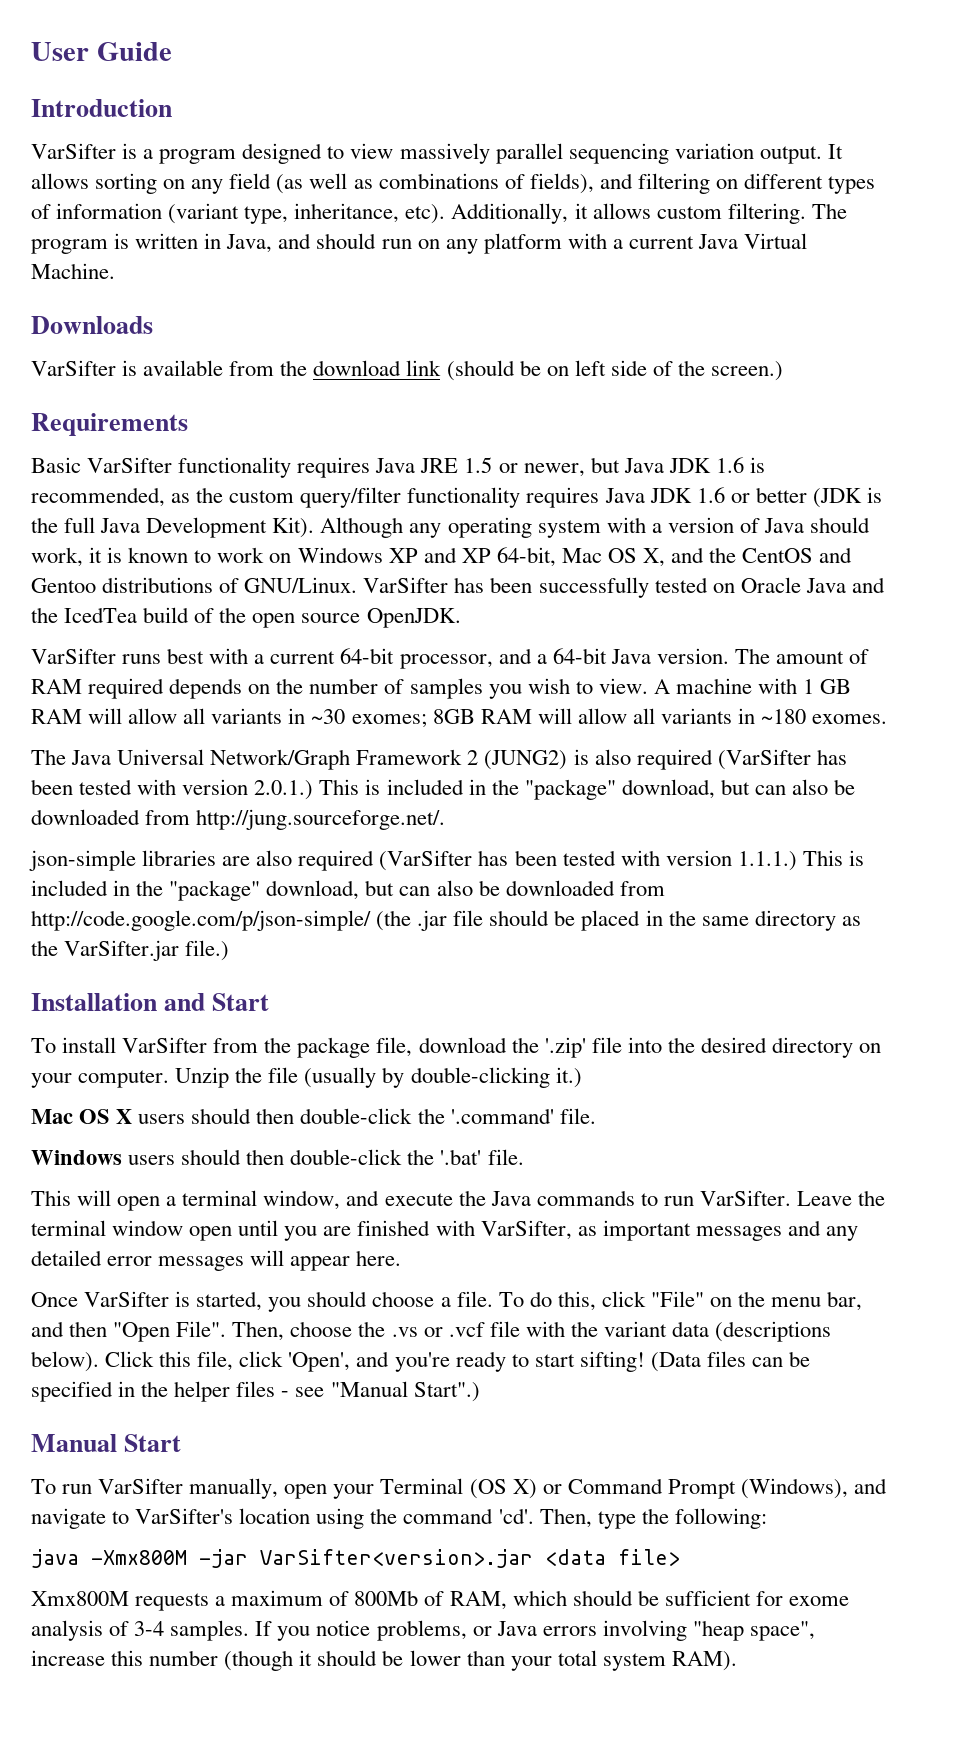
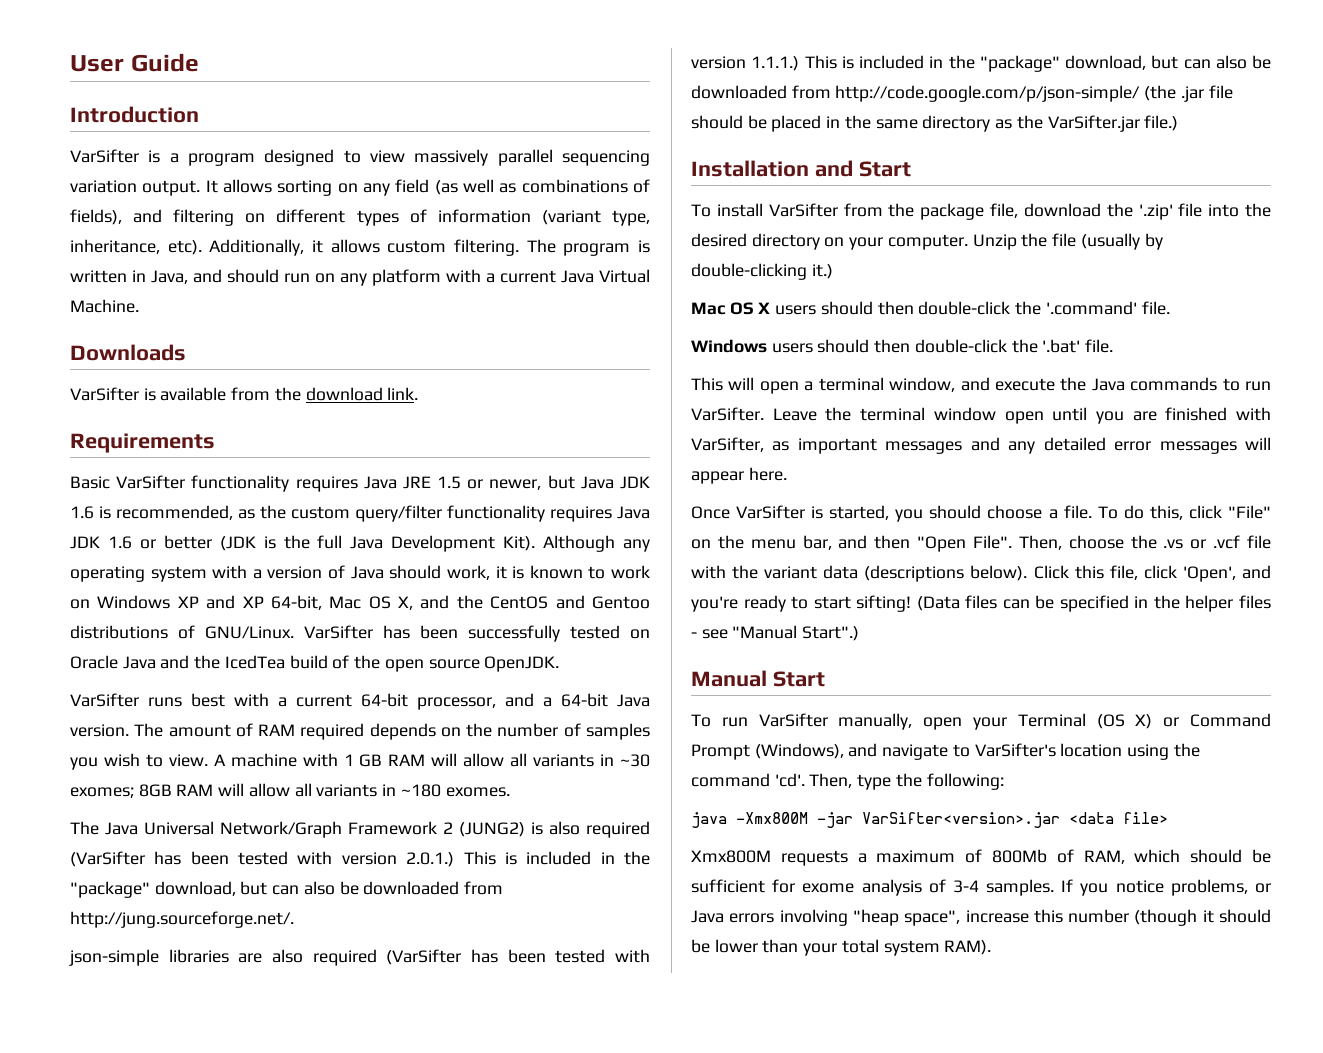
- VarSifter is available from the download link (should be on left side of the screen.)
+ VarSifter is available from the download link.

